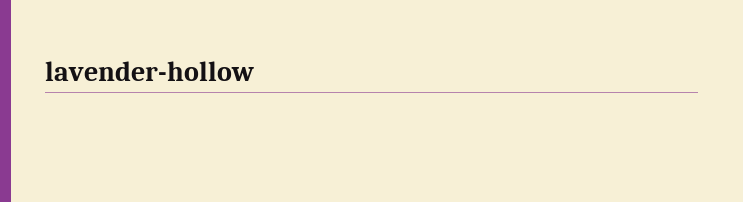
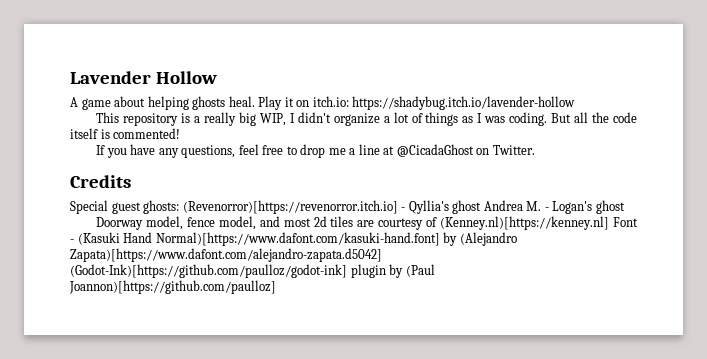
- lavender-hollow
+ Lavender Hollow
+ A game about helping ghosts heal. Play it on itch.io: https://shadybug.itch.io/lavender-hollow
+ This repository is a really big WIP, I didn't organize a lot of things as I was coding. But all the code itself is commented!
+ If you have any questions, feel free to drop me a line at @CicadaGhost on Twitter.
+ Credits
+ Special guest ghosts: (Revenorror)[https://revenorror.itch.io] - Qyllia's ghost Andrea M. - Logan's ghost
+ Doorway model, fence model, and most 2d tiles are courtesy of (Kenney.nl)[https://kenney.nl] Font - (Kasuki Hand Normal)[https://www.dafont.com/kasuki-hand.font] by (Alejandro Zapata)[https://www.dafont.com/alejandro-zapata.d5042] (Godot-Ink)[https://github.com/paulloz/godot-ink] plugin by (Paul Joannon)[https://github.com/paulloz]

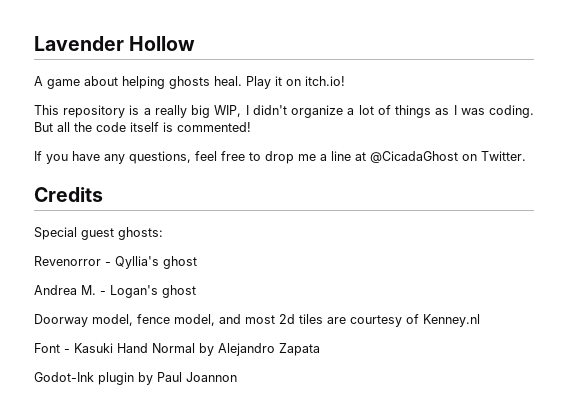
- Play it on itch.io: https://shadybug.itch.io/lavender-hollow
+ Play it on itch.io!
- Special guest ghosts: (Revenorror)[https://revenorror.itch.io] - Qyllia's ghost Andrea M. - Logan's ghost
+ Special guest ghosts:
+ Revenorror - Qyllia's ghost
+ Andrea M. - Logan's ghost
- Doorway model, fence model, and most 2d tiles are courtesy of (Kenney.nl)[https://kenney.nl] Font - (Kasuki Hand Normal)[https://www.dafont.com/kasuki-hand.font] by (Alejandro Zapata)[https://www.dafont.com/alejandro-zapata.d5042] (Godot-Ink)[https://github.com/paulloz/godot-ink] plugin by (Paul Joannon)[https://github.com/paulloz]
+ Doorway model, fence model, and most 2d tiles are courtesy of Kenney.nl
+ Font - Kasuki Hand Normal by Alejandro Zapata
+ Godot-Ink plugin by Paul Joannon

